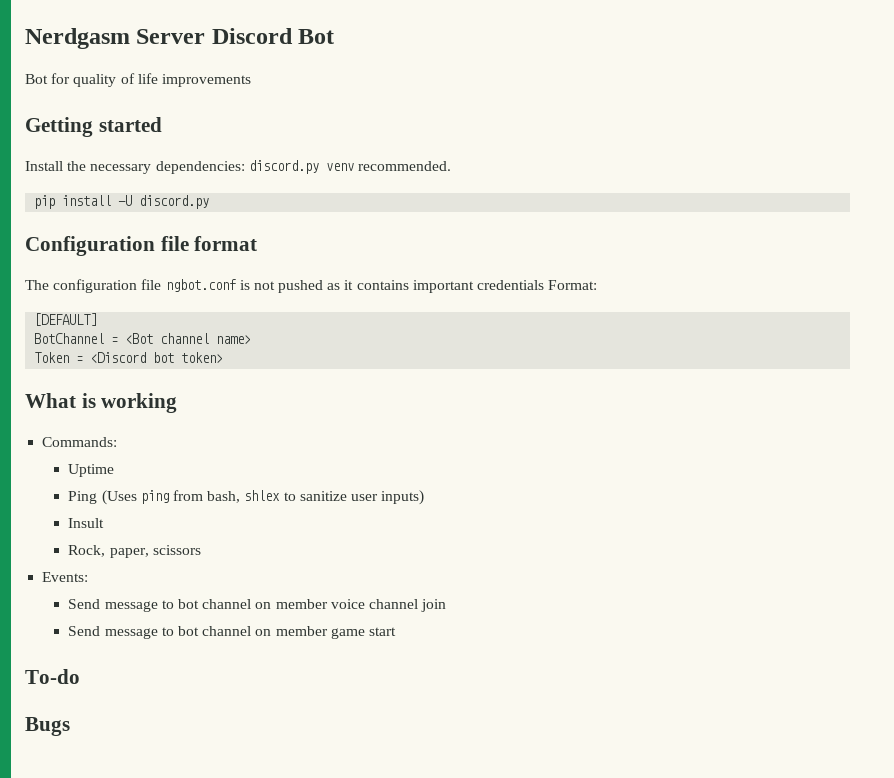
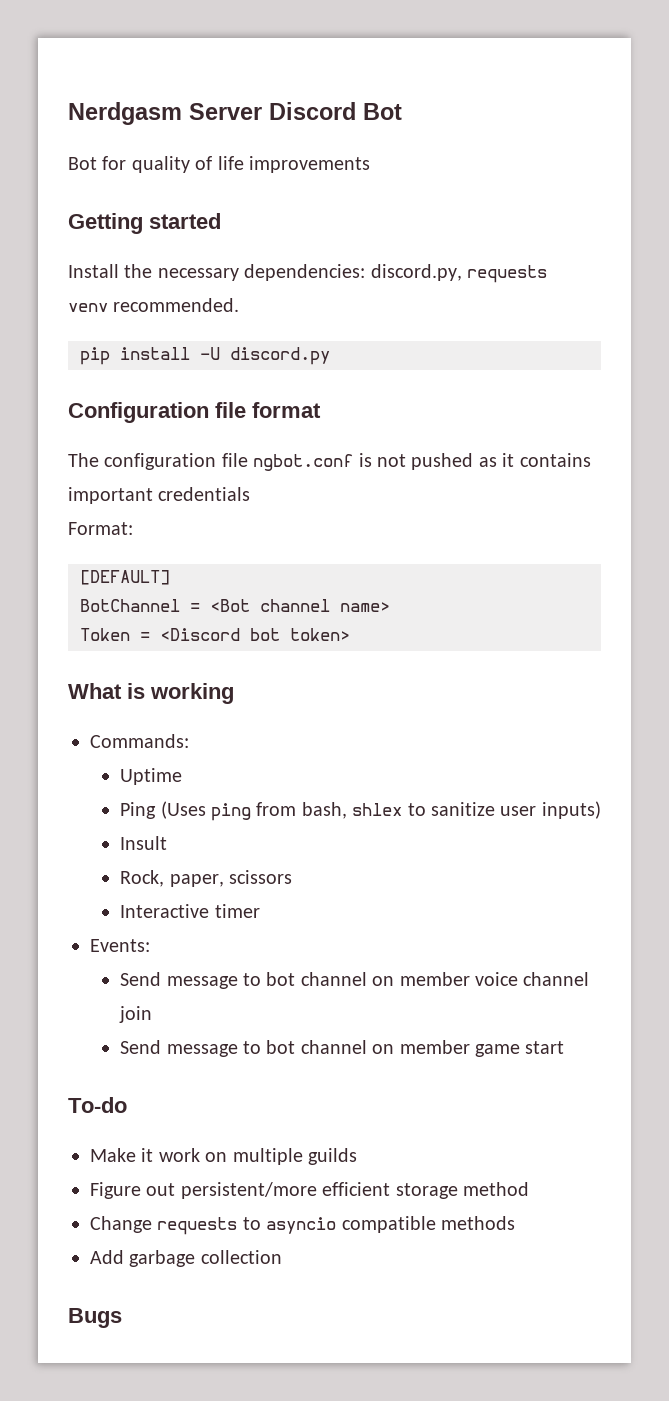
- Install the necessary dependencies: discord.py venv recommended.
+ Install the necessary dependencies: discord.py, requests
+ venv recommended.
- The configuration file ngbot.conf is not pushed as it contains important credentials Format:
+ The configuration file ngbot.conf is not pushed as it contains important credentials
+ Format:
+ Interactive timer
+ Make it work on multiple guilds
+ Figure out persistent/more efficient storage method
+ Change requests to asyncio compatible methods
+ Add garbage collection

